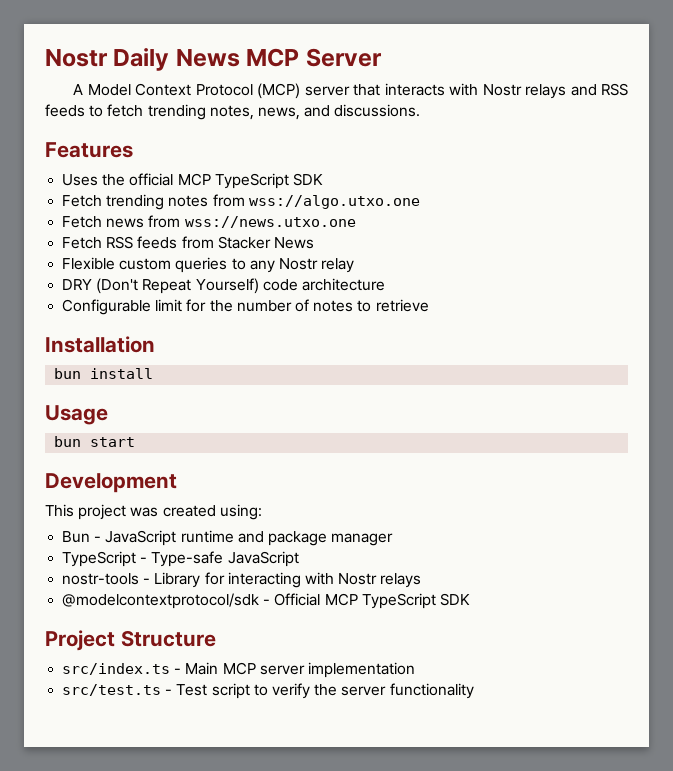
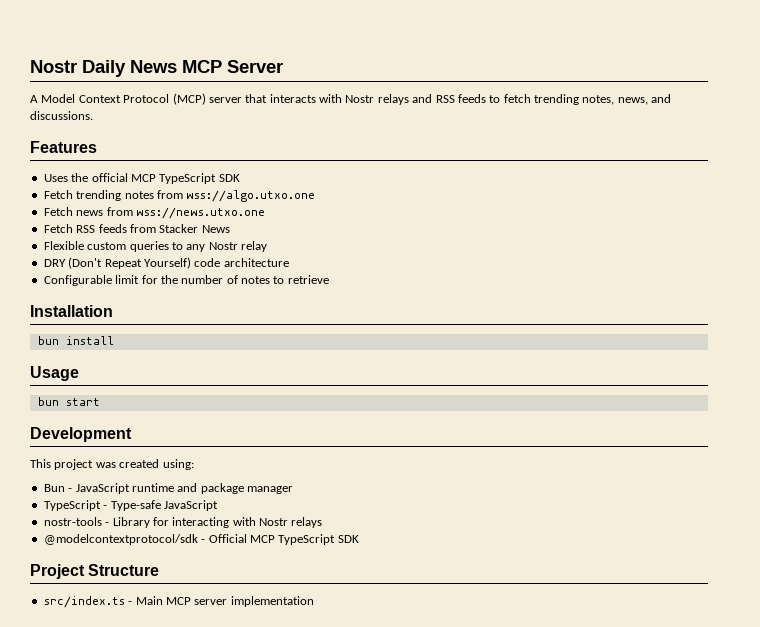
- src/test.ts - Test script to verify the server functionality

